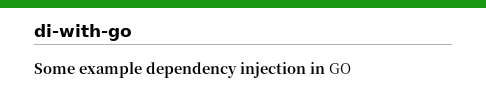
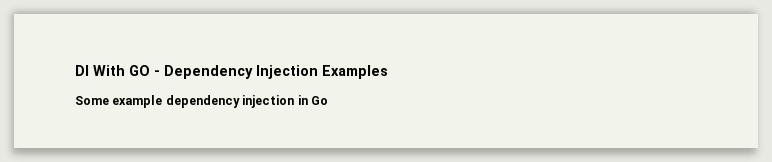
- di-with-go
+ DI With GO - Dependency Injection Examples
- Some example dependency injection in GO
+ Some example dependency injection in Go

